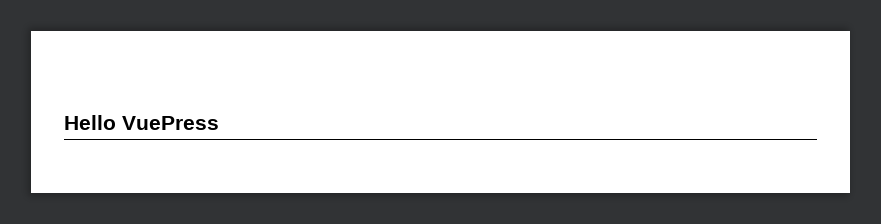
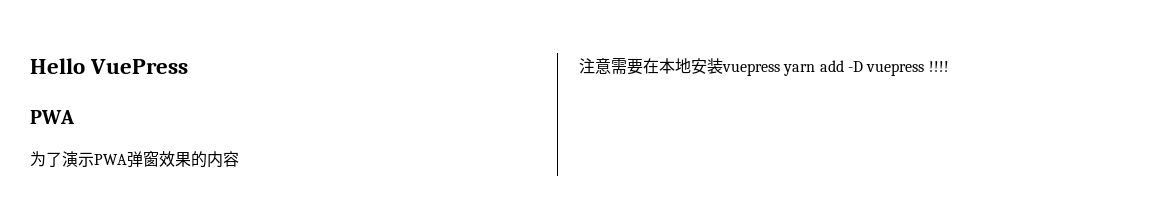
  Hello VuePress
+ PWA
+ 为了演示PWA弹窗效果的内容
+ 注意需要在本地安装vuepress yarn add -D vuepress !!!!

